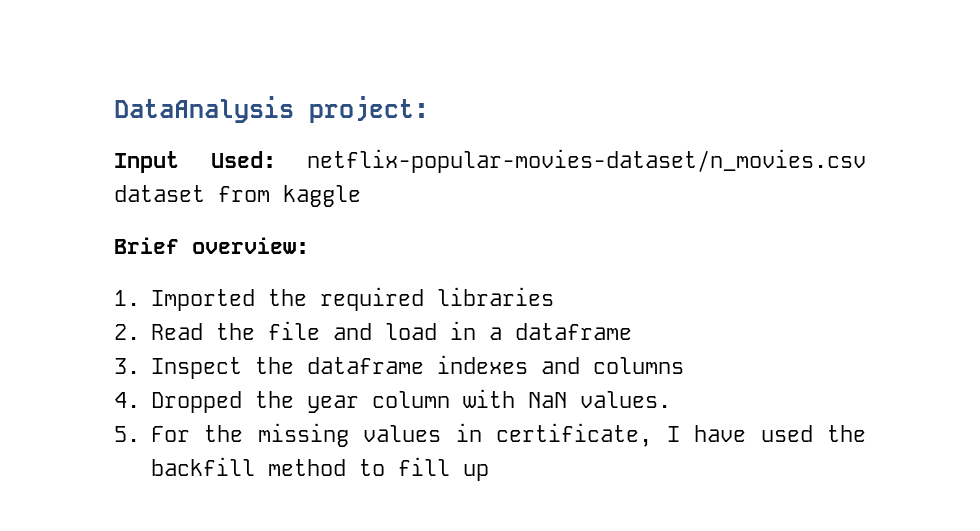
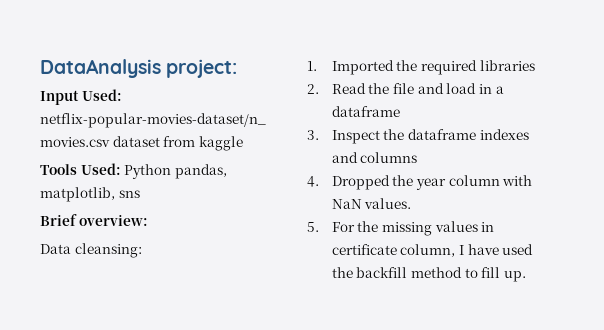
+ Tools Used: Python pandas, matplotlib, sns
+ Data cleansing:
- 5. For the missing values in certificate, I have used the backfill method to fill up
+ 5. For the missing values in certificate column, I have used the backfill method to fill up.

